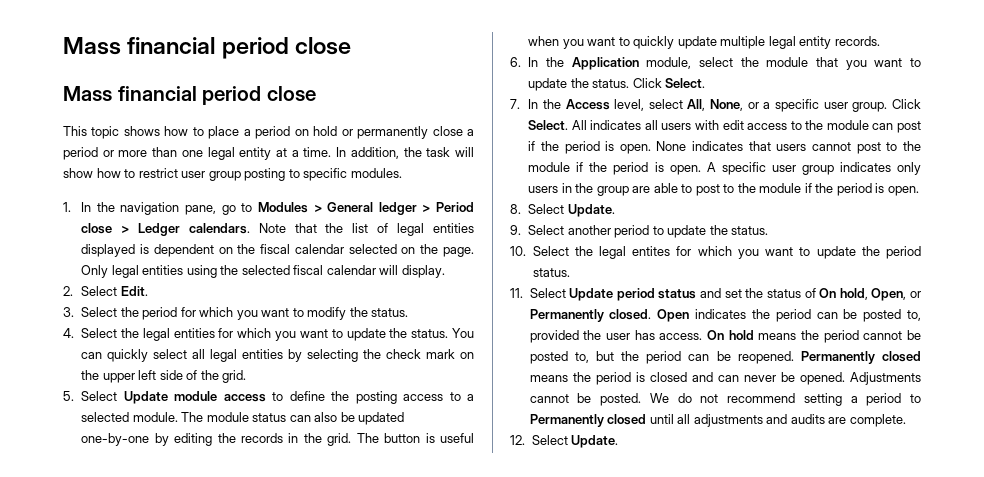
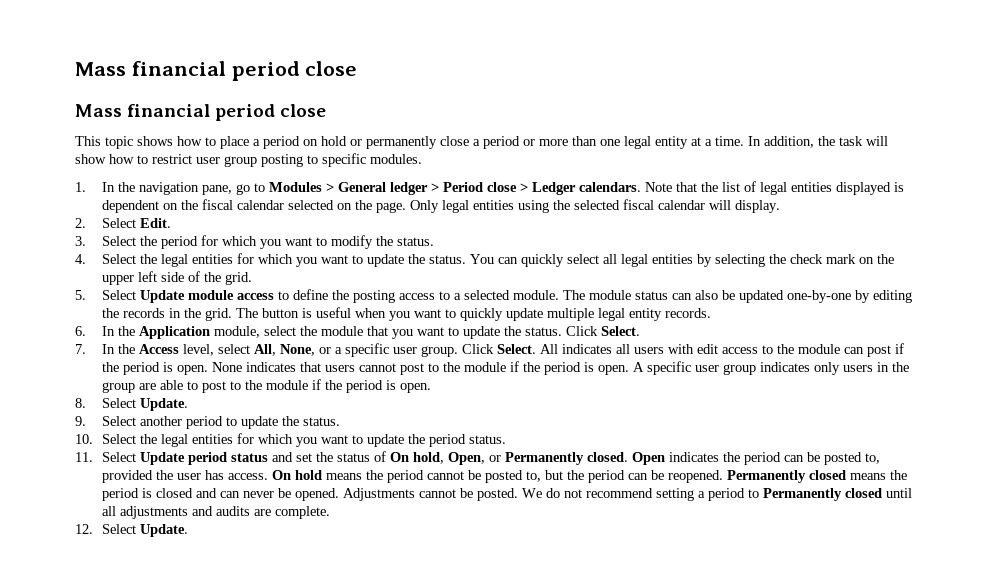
- 10. Select the legal entites for which you want to update the period status.
+ 10. Select the legal entities for which you want to update the period status.

